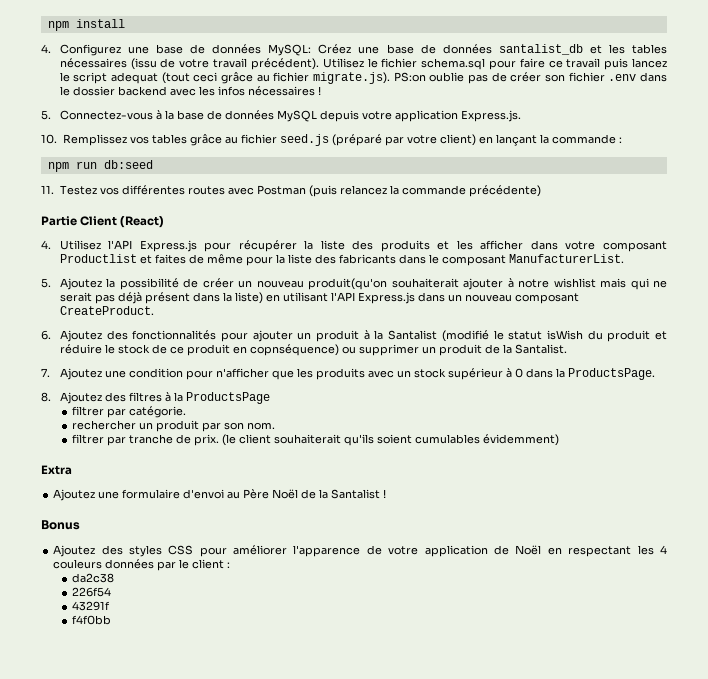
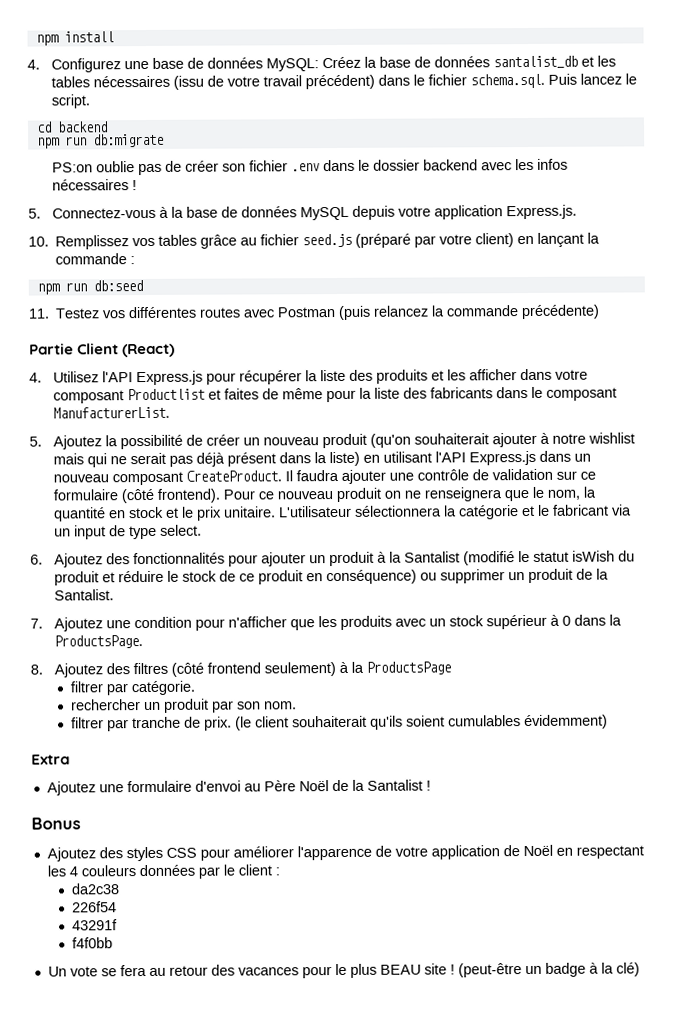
- 4. Configurez une base de données MySQL: Créez une base de données santalist_db et les tables nécessaires (issu de votre travail précédent). Utilisez le fichier schema.sql pour faire ce travail puis lancez le script adequat (tout ceci grâce au fichier migrate.js). PS:on oublie pas de créer son fichier .env dans le dossier backend avec les infos nécessaires !
+ 4. Configurez une base de données MySQL: Créez la base de données santalist_db et les tables nécessaires (issu de votre travail précédent) dans le fichier schema.sql. Puis lancez le script.
+ cd backend
+ npm run db:migrate
+ PS:on oublie pas de créer son fichier .env dans le dossier backend avec les infos nécessaires !
- 5. Ajoutez la possibilité de créer un nouveau produit(qu'on souhaiterait ajouter à notre wishlist mais qui ne serait pas déjà présent dans la liste) en utilisant l'API Express.js dans un nouveau composant CreateProduct.
+ 5. Ajoutez la possibilité de créer un nouveau produit (qu'on souhaiterait ajouter à notre wishlist mais qui ne serait pas déjà présent dans la liste) en utilisant l'API Express.js dans un nouveau composant CreateProduct. Il faudra ajouter une contrôle de validation sur ce formulaire (côté frontend). Pour ce nouveau produit on ne renseignera que le nom, la quantité en stock et le prix unitaire. L'utilisateur sélectionnera la catégorie et le fabricant via un input de type select.
- 6. Ajoutez des fonctionnalités pour ajouter un produit à la Santalist (modifié le statut isWish du produit et réduire le stock de ce produit en copnséquence) ou supprimer un produit de la Santalist.
+ 6. Ajoutez des fonctionnalités pour ajouter un produit à la Santalist (modifié le statut isWish du produit et réduire le stock de ce produit en conséquence) ou supprimer un produit de la Santalist.
- 8. Ajoutez des filtres à la ProductsPage
+ 8. Ajoutez des filtres (côté frontend seulement) à la ProductsPage
+ Un vote se fera au retour des vacances pour le plus BEAU site ! (peut-être un badge à la clé)

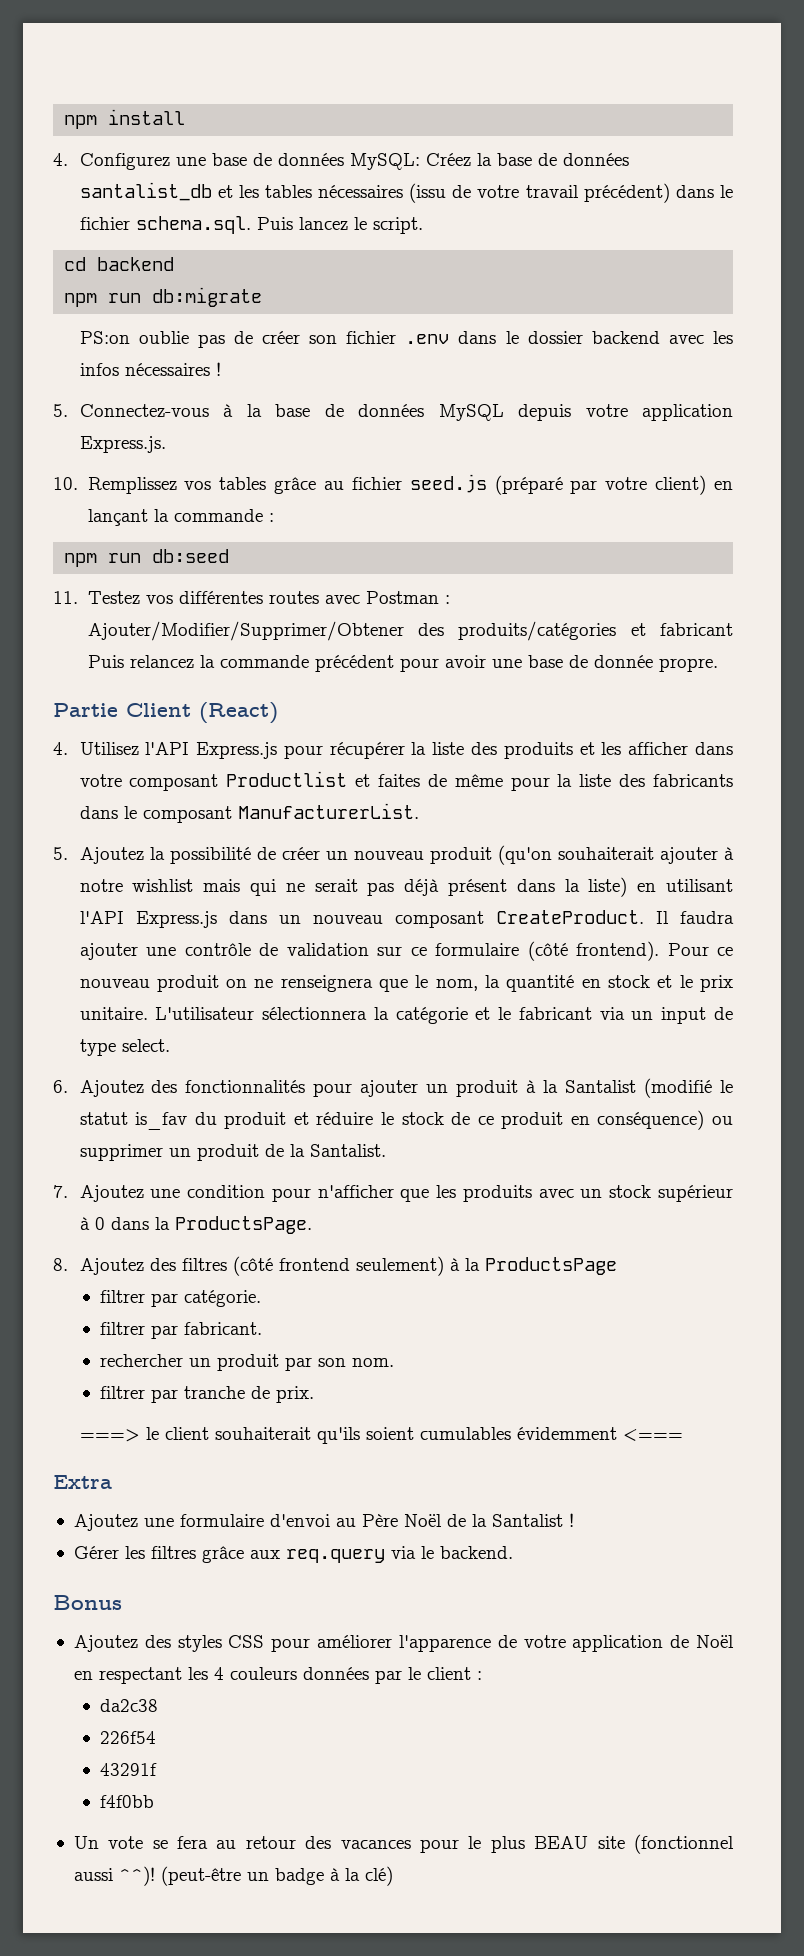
- 11. Testez vos différentes routes avec Postman (puis relancez la commande précédente)
+ 11. Testez vos différentes routes avec Postman : Ajouter/Modifier/Supprimer/Obtener des produits/catégories et fabricant Puis relancez la commande précédent pour avoir une base de donnée propre.
- 6. Ajoutez des fonctionnalités pour ajouter un produit à la Santalist (modifié le statut isWish du produit et réduire le stock de ce produit en conséquence) ou supprimer un produit de la Santalist.
+ 6. Ajoutez des fonctionnalités pour ajouter un produit à la Santalist (modifié le statut is_fav du produit et réduire le stock de ce produit en conséquence) ou supprimer un produit de la Santalist.
+ filtrer par fabricant.
- filtrer par tranche de prix. (le client souhaiterait qu'ils soient cumulables évidemment)
+ filtrer par tranche de prix.
+ ===> le client souhaiterait qu'ils soient cumulables évidemment <===
+ Gérer les filtres grâce aux req.query via le backend.
- Un vote se fera au retour des vacances pour le plus BEAU site !
+ Un vote se fera au retour des vacances pour le plus BEAU site (fonctionnel aussi ^^)!

